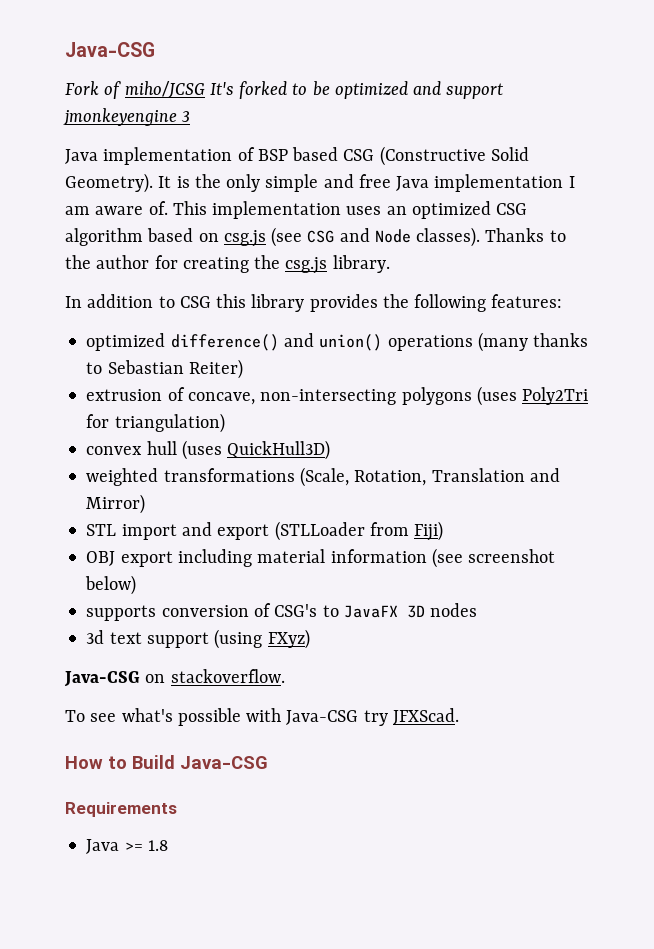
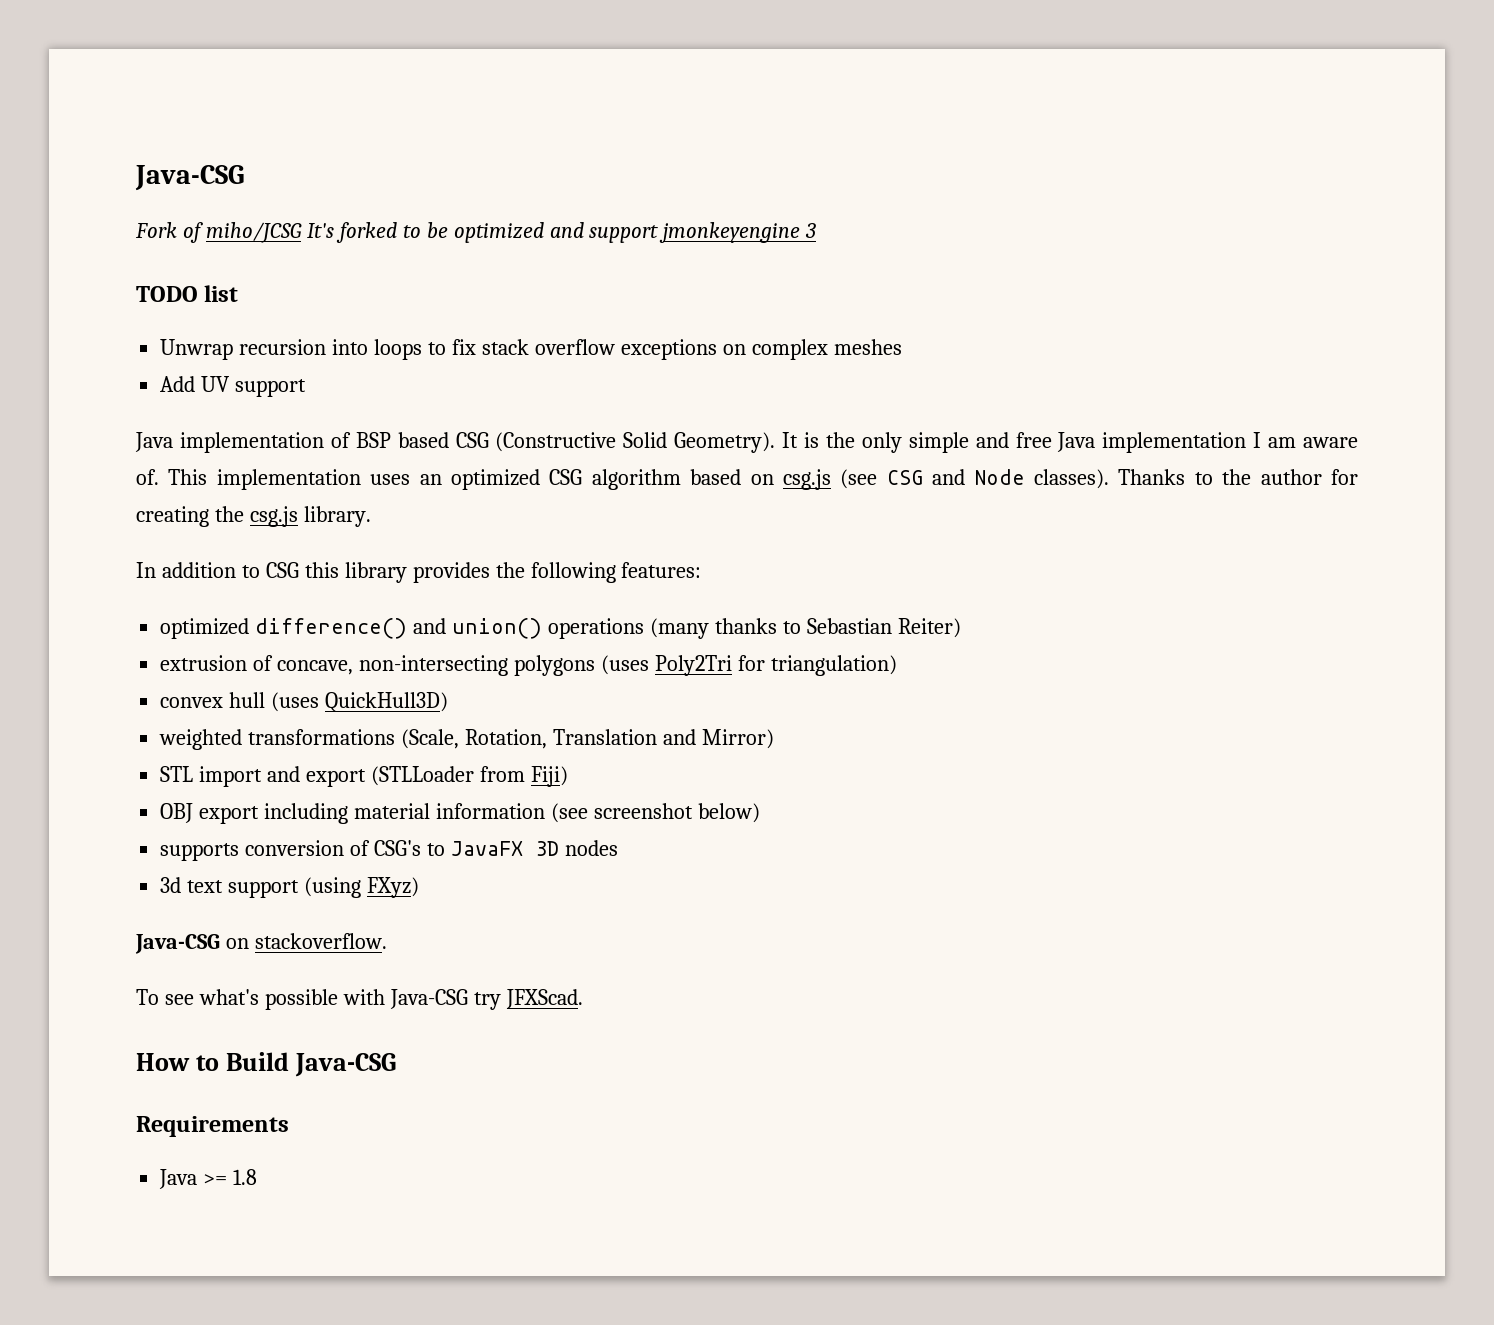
+ TODO list
+ Unwrap recursion into loops to fix stack overflow exceptions on complex meshes
+ Add UV support

